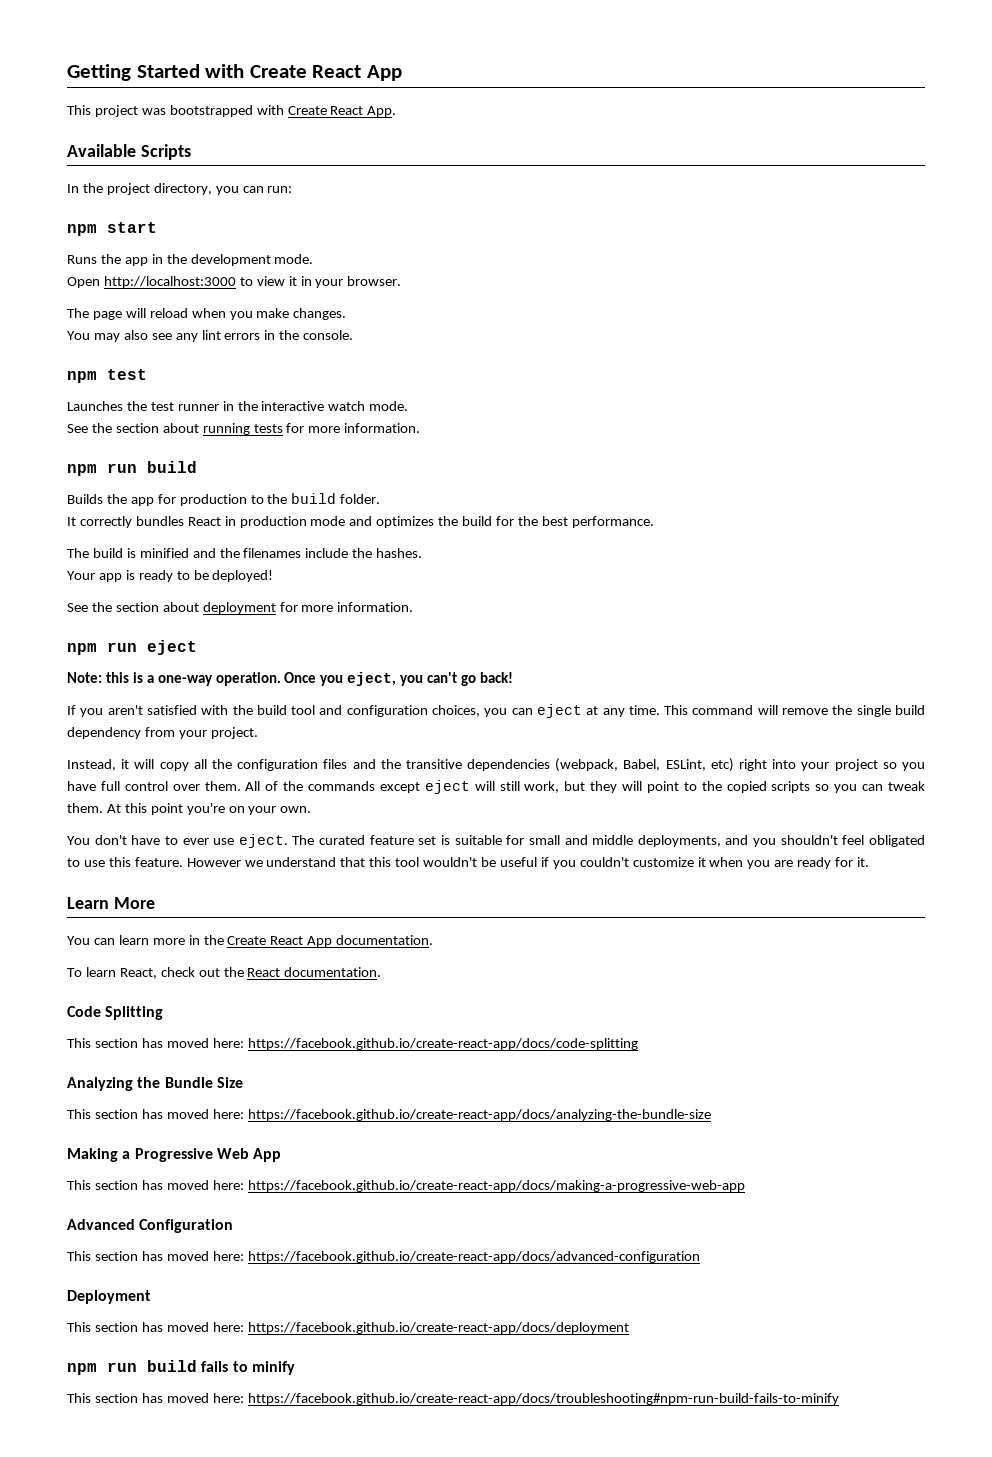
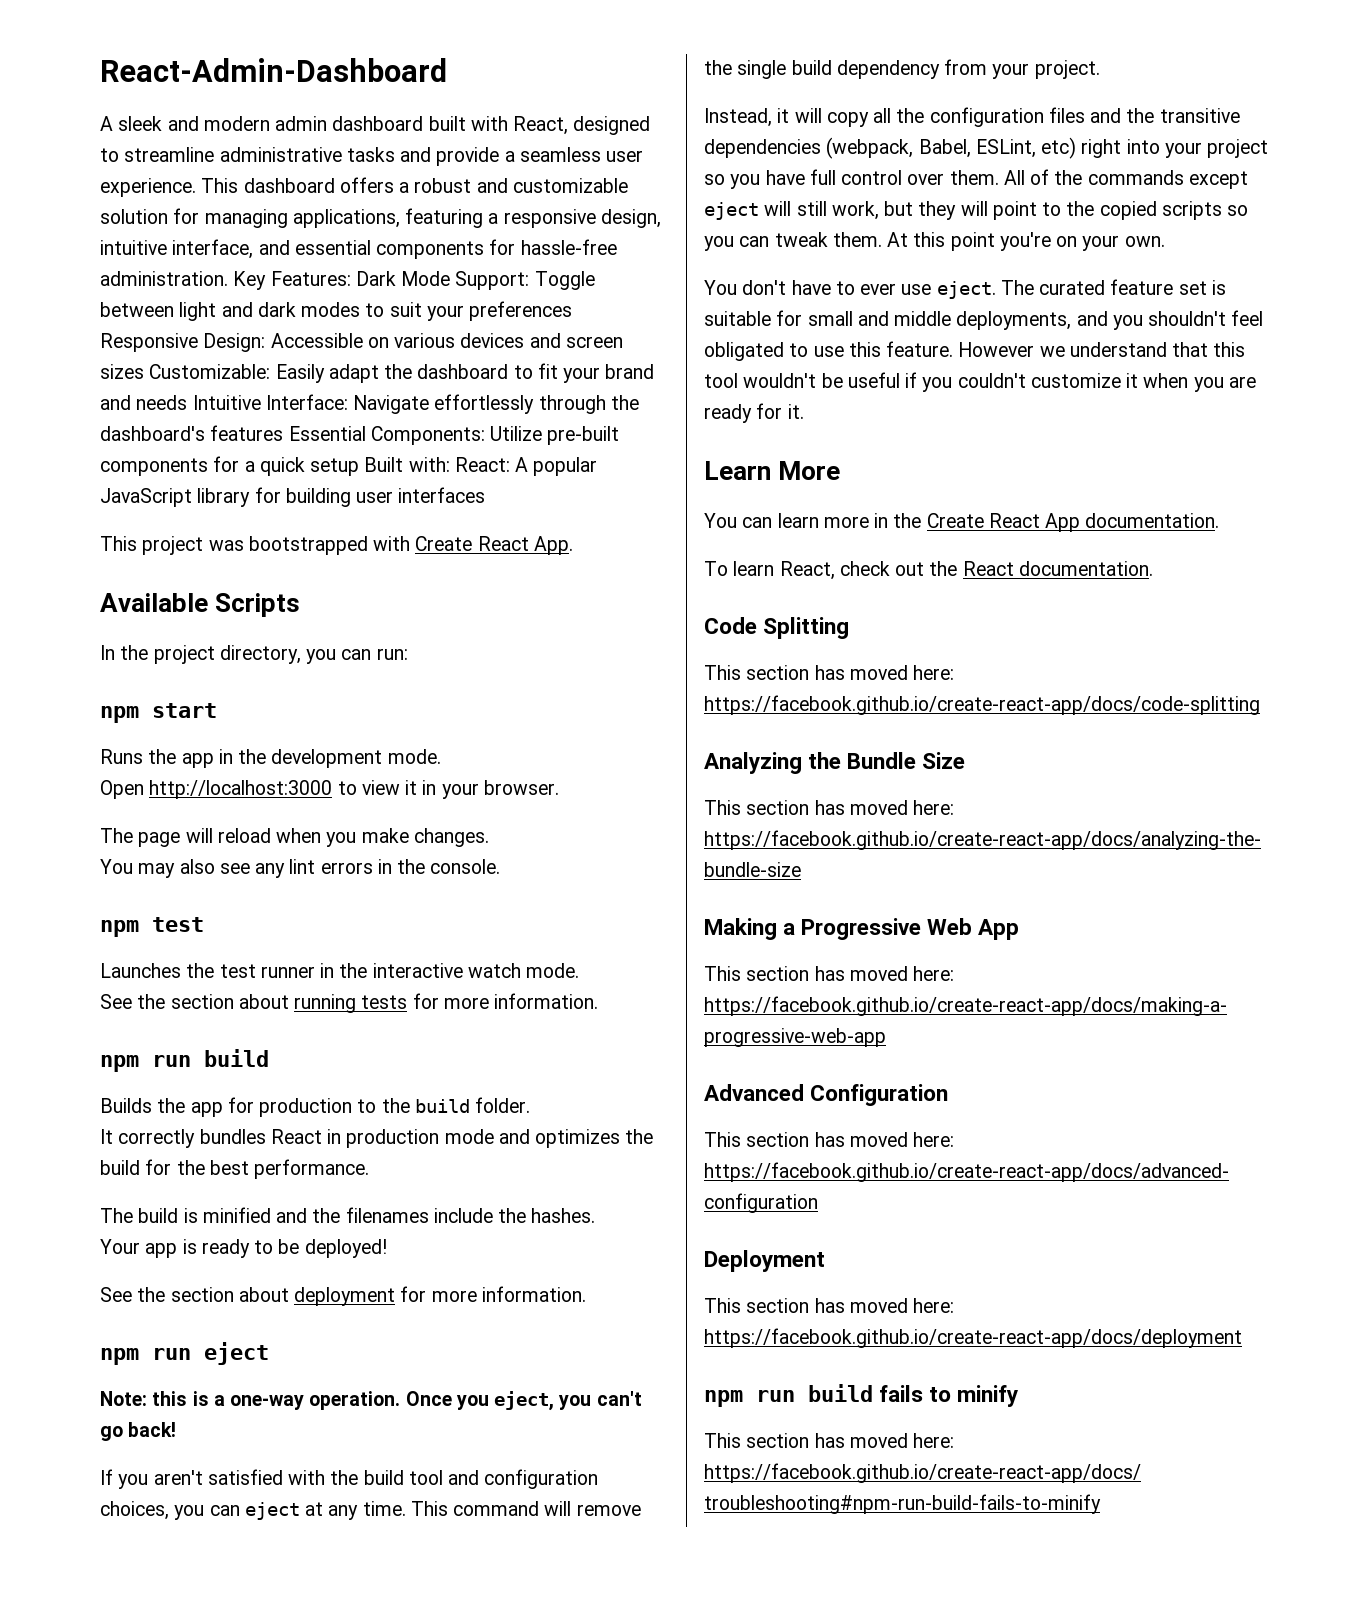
- Getting Started with Create React App
+ React-Admin-Dashboard
+ A sleek and modern admin dashboard built with React, designed to streamline administrative tasks and provide a seamless user experience. This dashboard offers a robust and customizable solution for managing applications, featuring a responsive design, intuitive interface, and essential components for hassle-free administration. Key Features: Dark Mode Support: Toggle between light and dark modes to suit your preferences Responsive Design: Accessible on various devices and screen sizes Customizable: Easily adapt the dashboard to fit your brand and needs Intuitive Interface: Navigate effortlessly through the dashboard's features Essential Components: Utilize pre-built components for a quick setup Built with: React: A popular JavaScript library for building user interfaces

